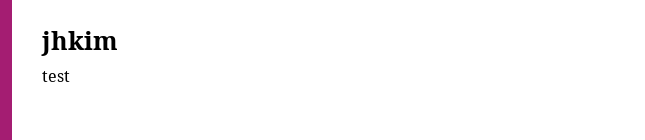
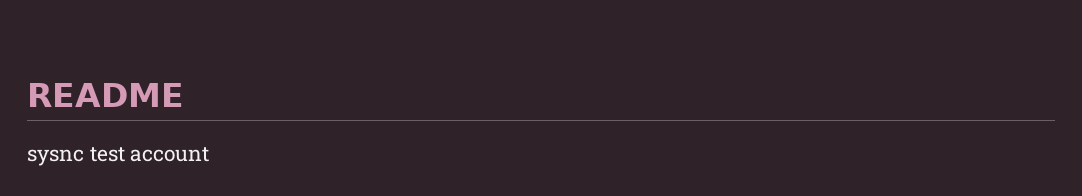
- jhkim
- test
+ README
+ sysnc test account

